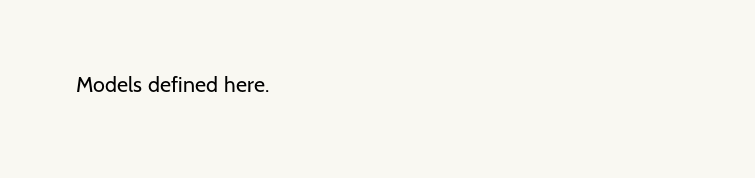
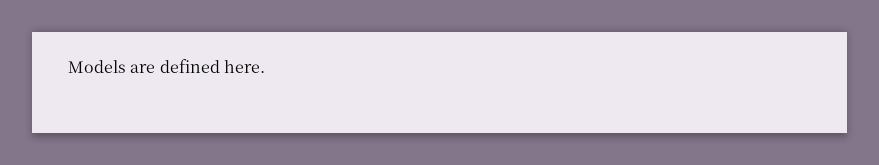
- Models defined here.
+ Models are defined here.

